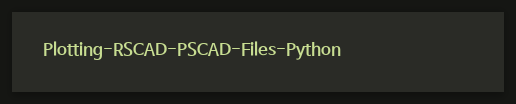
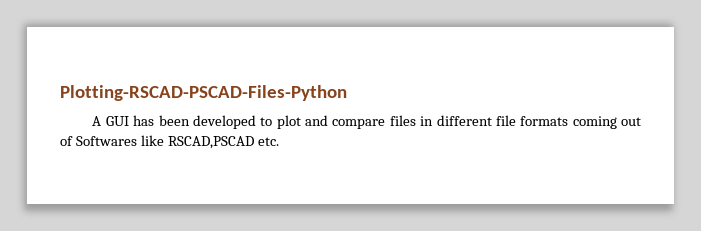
+ A GUI has been developed to plot and compare files in different file formats coming out of Softwares like RSCAD,PSCAD etc.

